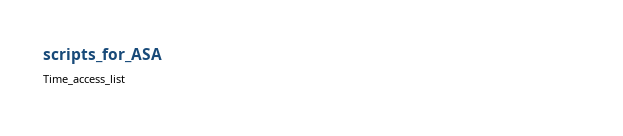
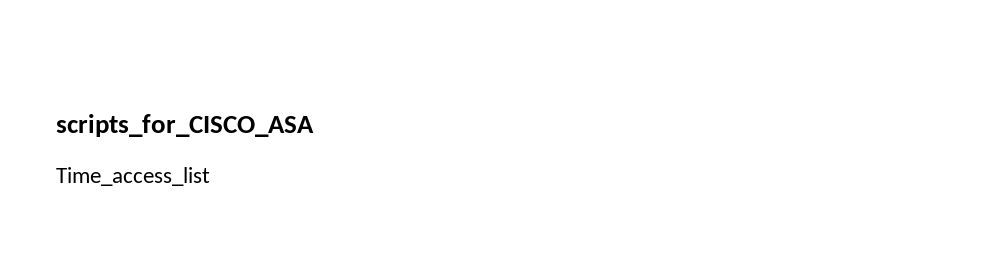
- scripts_for_ASA
+ scripts_for_CISCO_ASA

